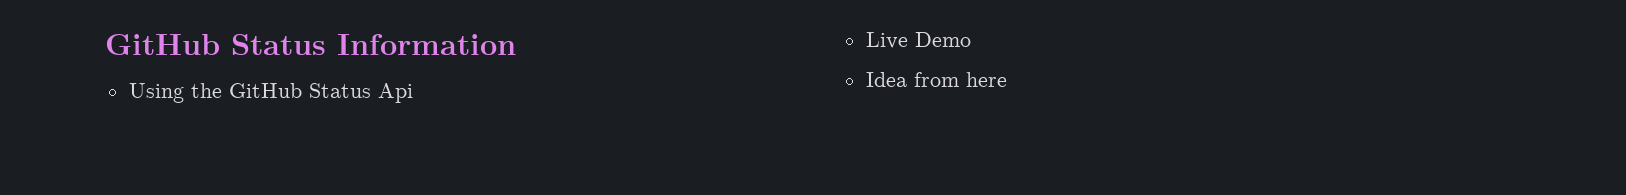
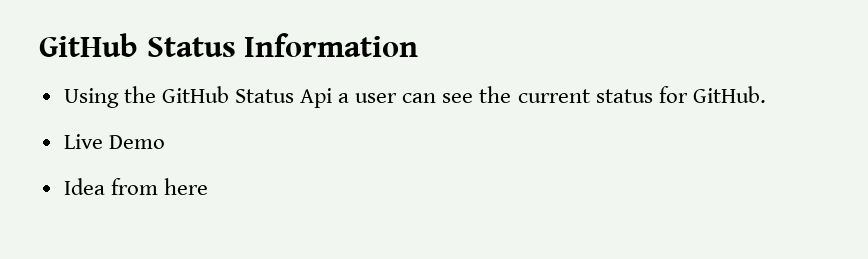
- Using the GitHub Status Api
+ Using the GitHub Status Api a user can see the current status for GitHub.

